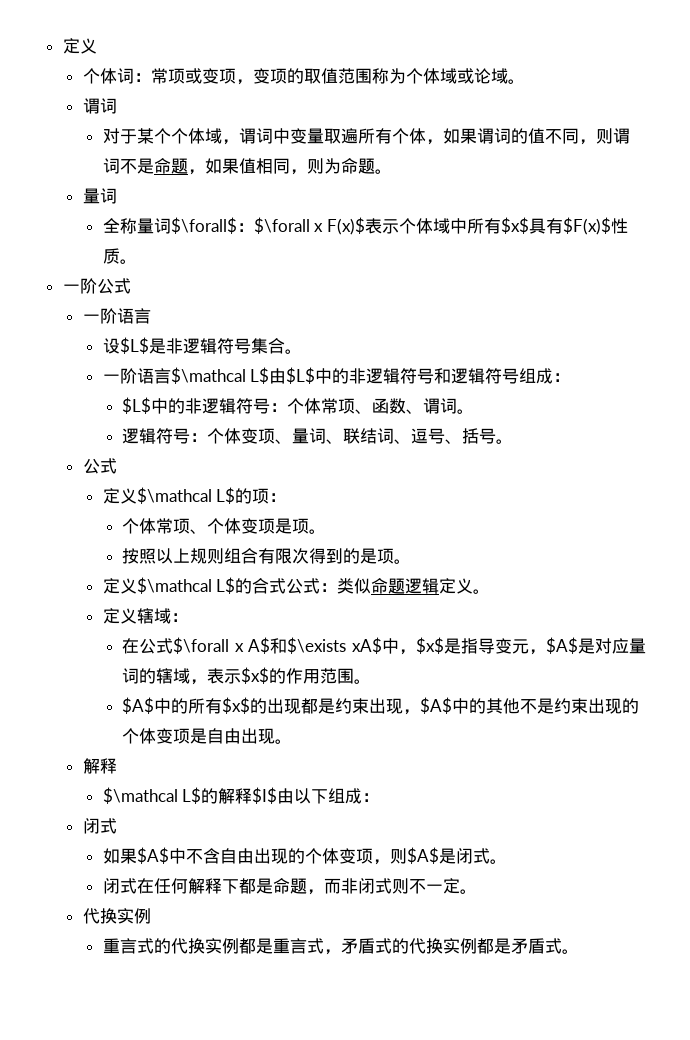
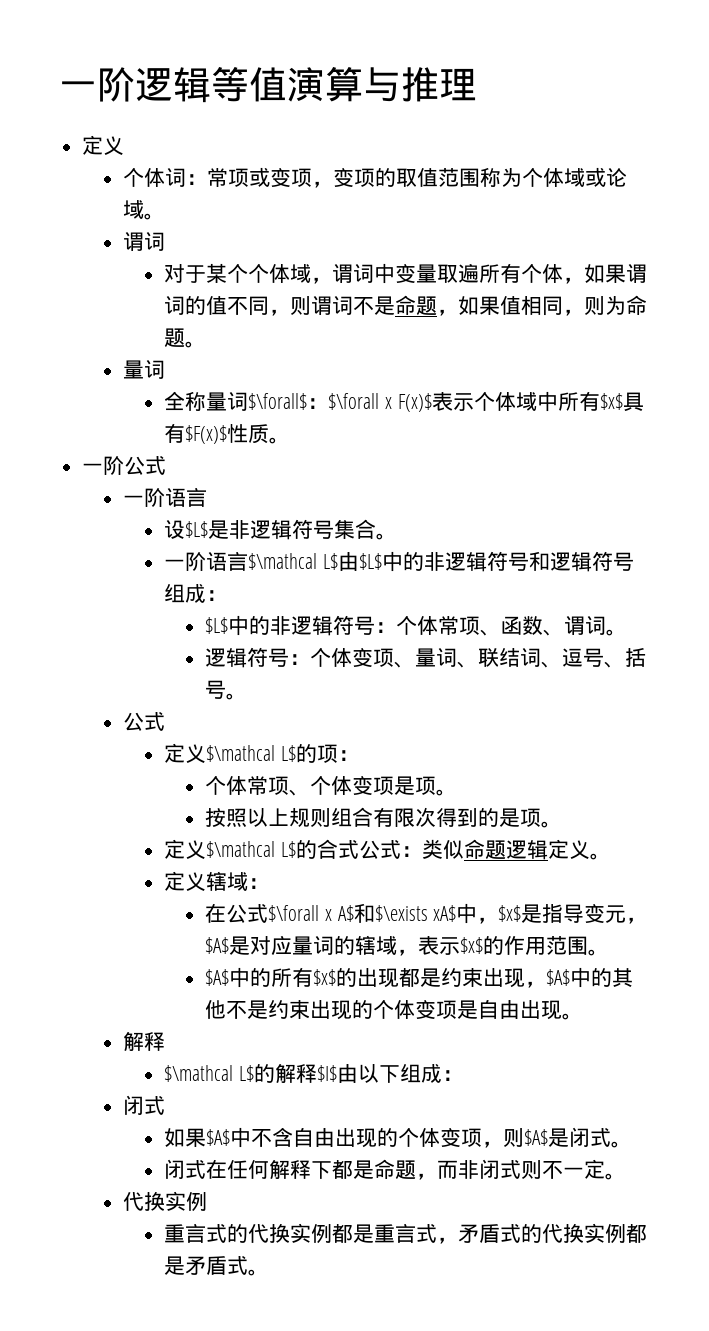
+ 一阶逻辑等值演算与推理

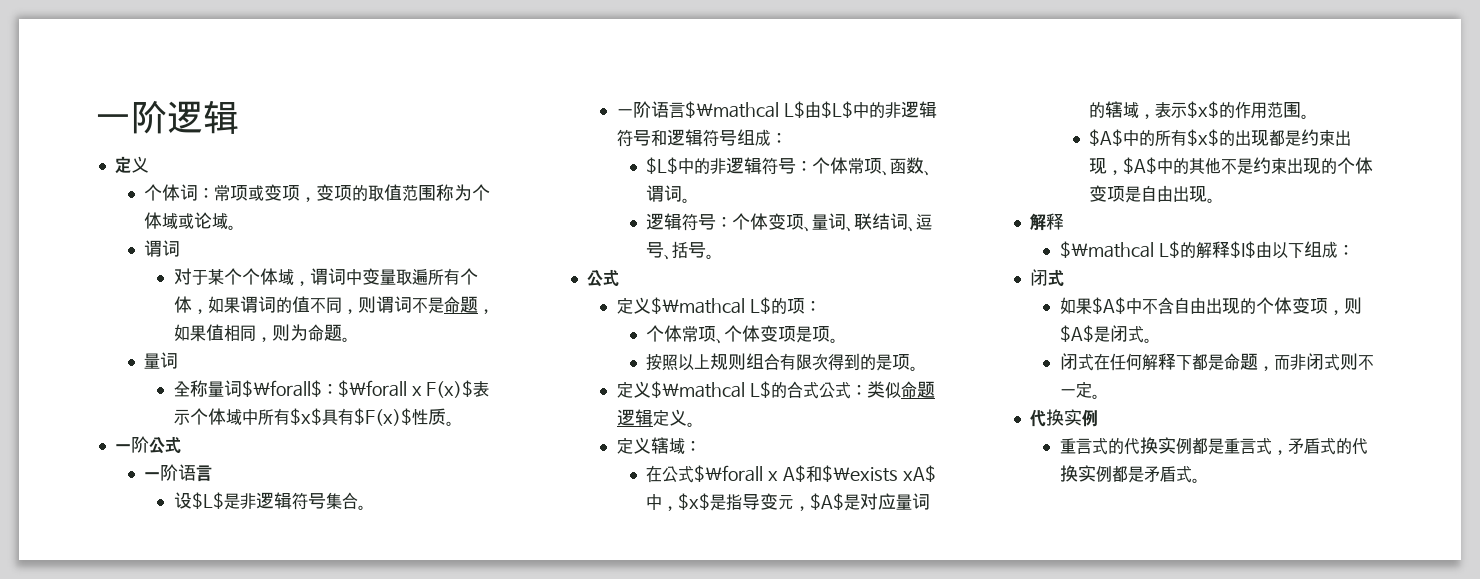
- 一阶逻辑等值演算与推理
+ 一阶逻辑

